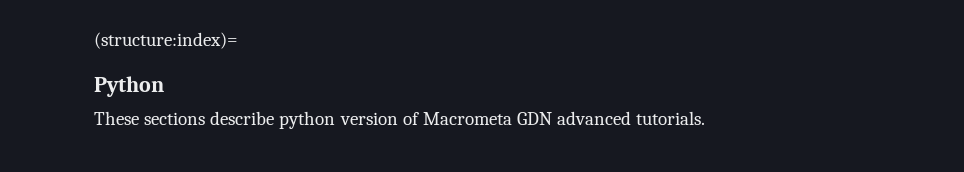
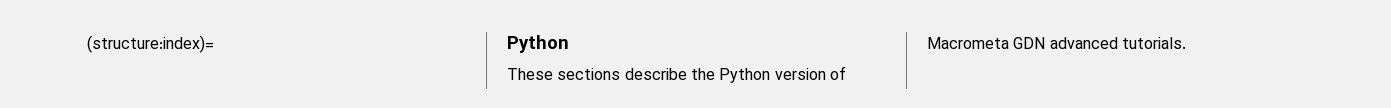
- These sections describe python version of Macrometa GDN advanced tutorials.
+ These sections describe the Python version of Macrometa GDN advanced tutorials.

